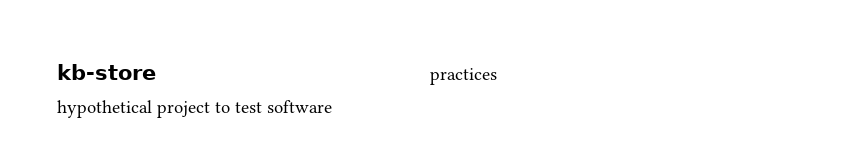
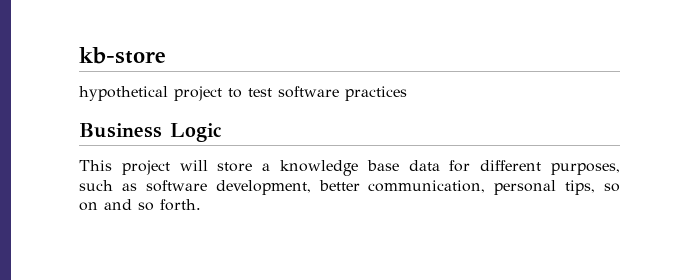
+ Business Logic
+ This project will store a knowledge base data for different purposes, such as software development, better communication, personal tips, so on and so forth.

